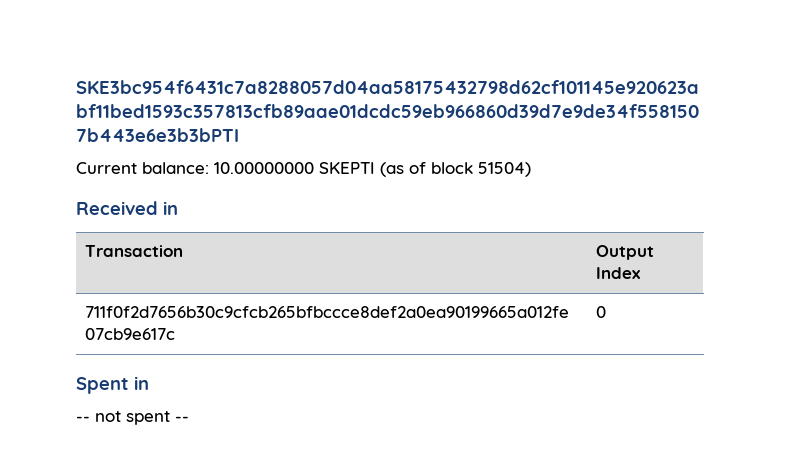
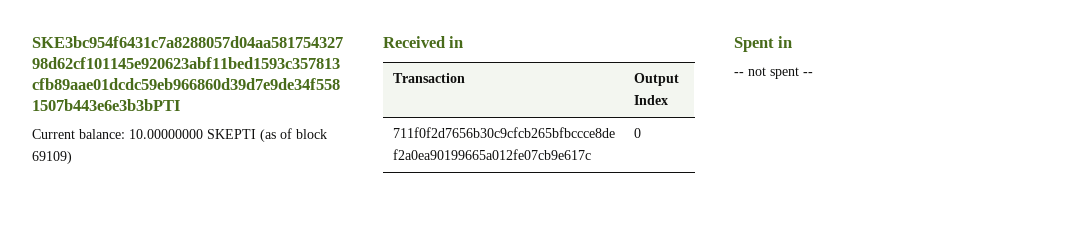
- Current balance: 10.00000000 SKEPTI (as of block 51504)
+ Current balance: 10.00000000 SKEPTI (as of block 69109)

